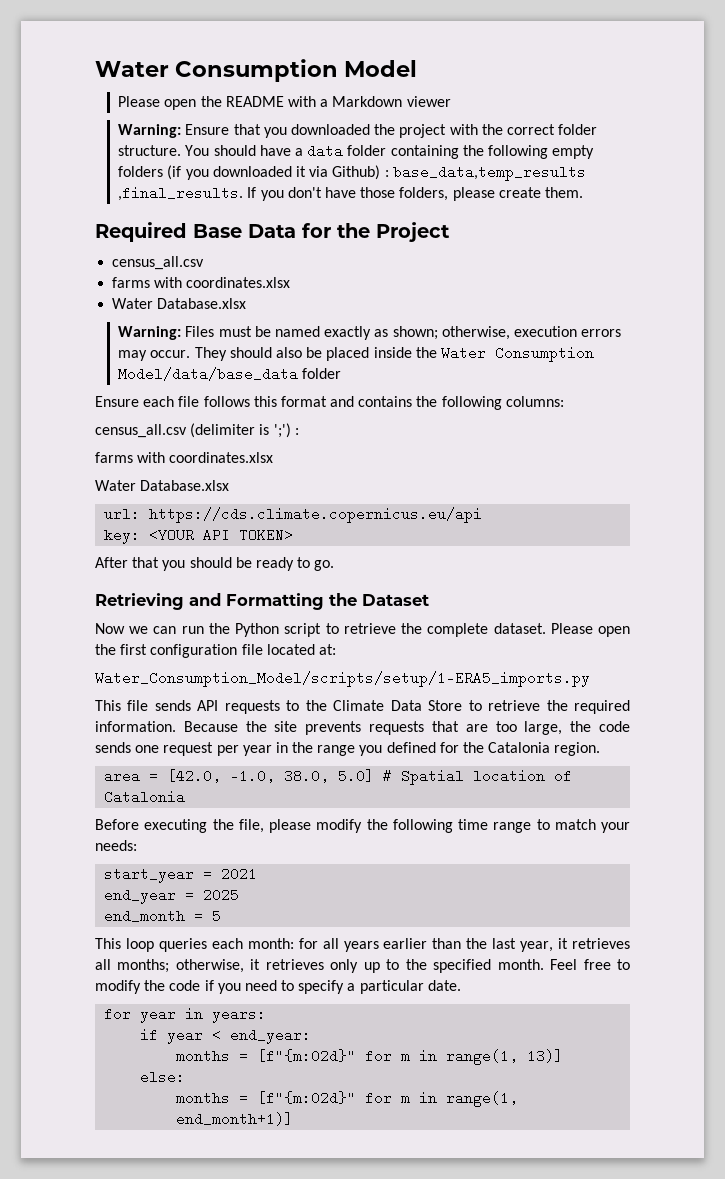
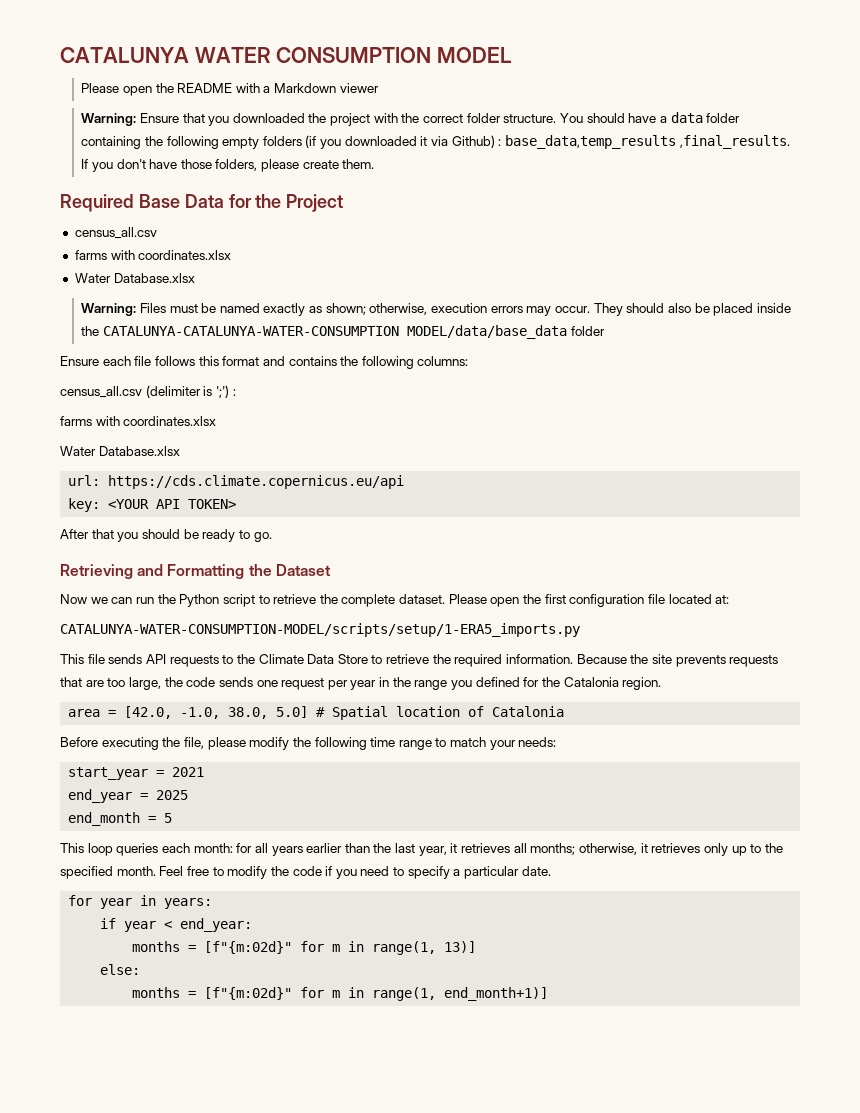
- Water Consumption Model
+ CATALUNYA WATER CONSUMPTION MODEL
- They should also be placed inside the Water Consumption Model/data/base_data folder
+ They should also be placed inside the CATALUNYA-CATALUNYA-WATER-CONSUMPTION MODEL/data/base_data folder
- Water_Consumption_Model/scripts/setup/1-ERA5_imports.py
+ CATALUNYA-WATER-CONSUMPTION-MODEL/scripts/setup/1-ERA5_imports.py

